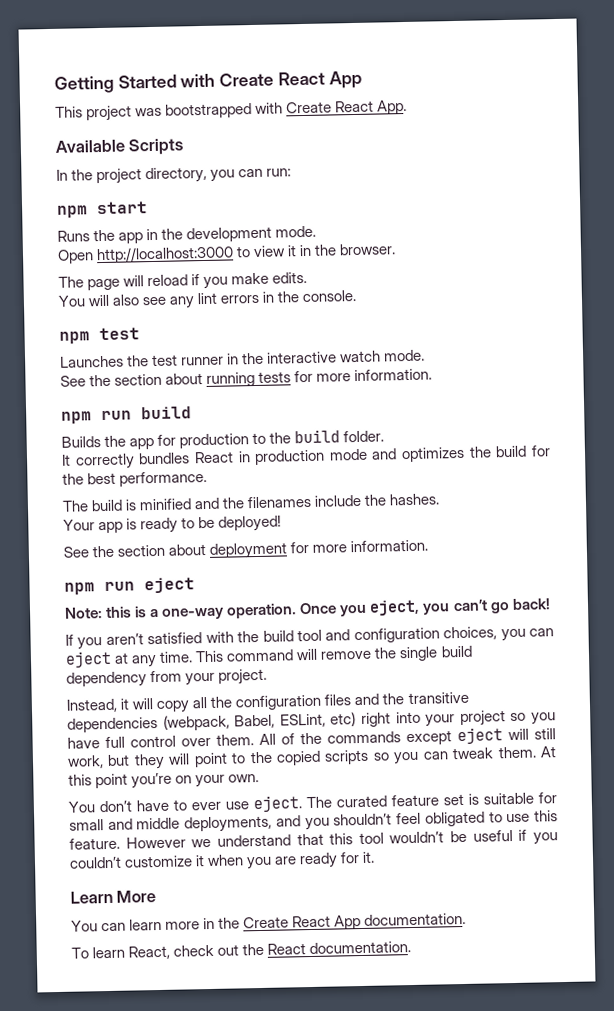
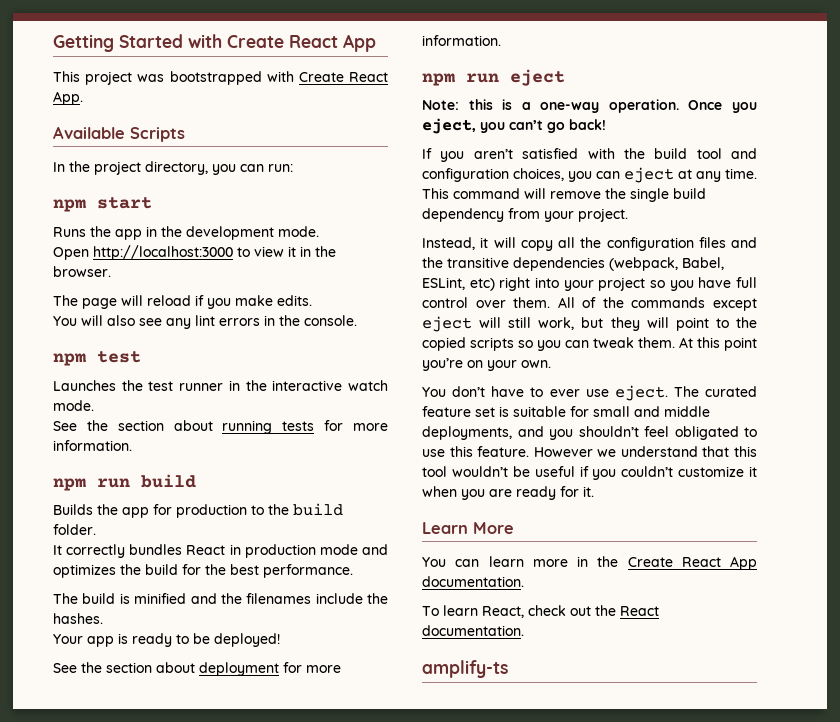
+ amplify-ts

